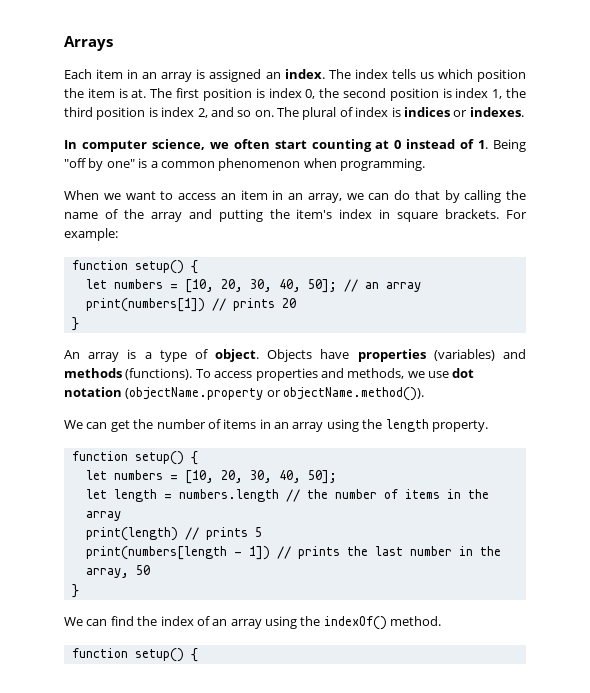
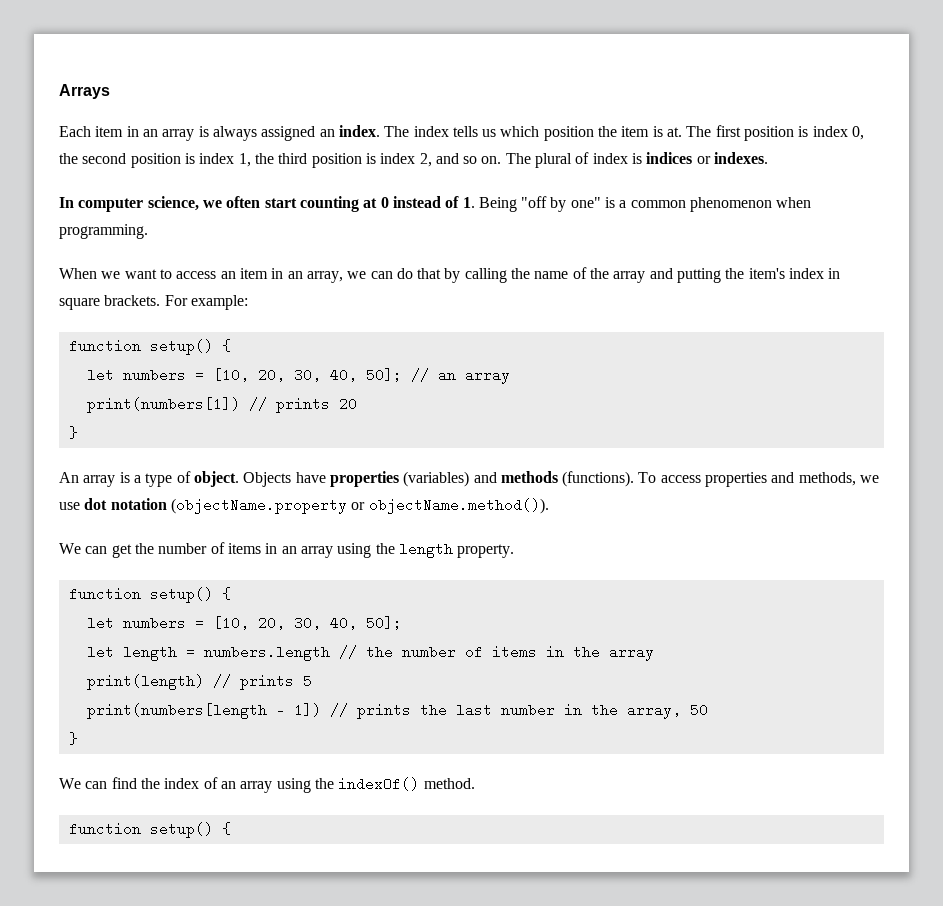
- Each item in an array is assigned an index.
+ Each item in an array is always assigned an index.

